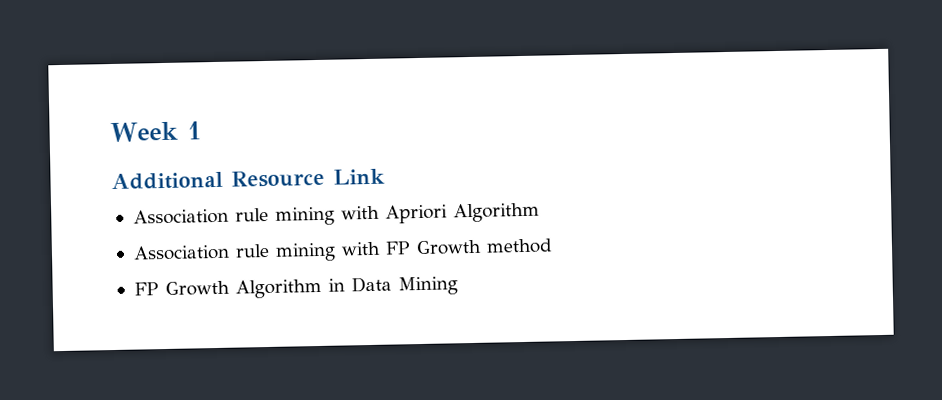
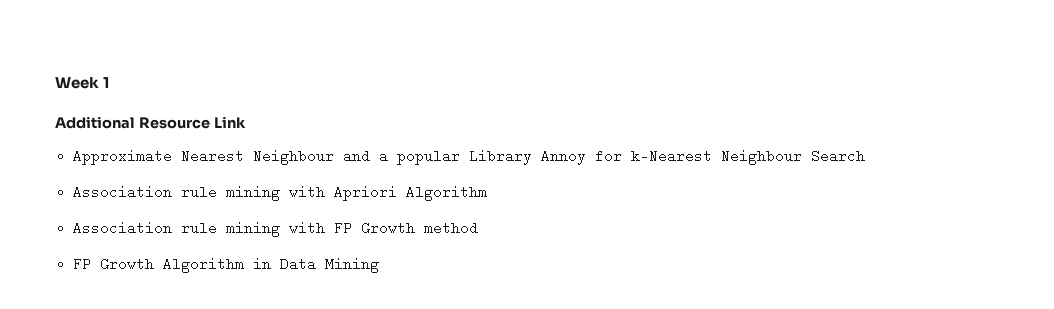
+ Approximate Nearest Neighbour and a popular Library Annoy for k-Nearest Neighbour Search

